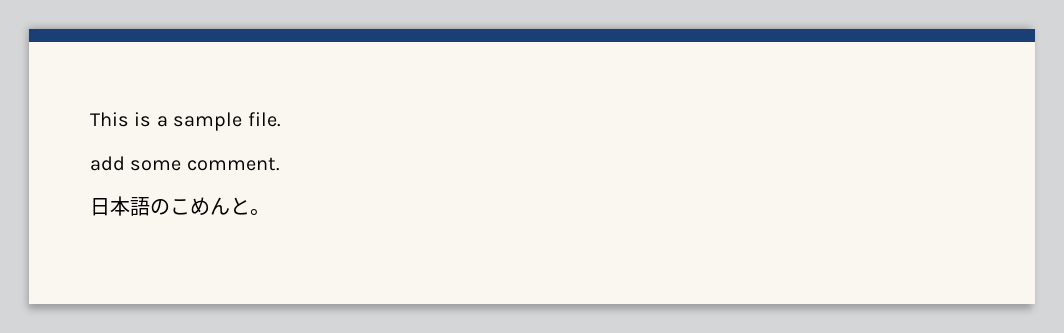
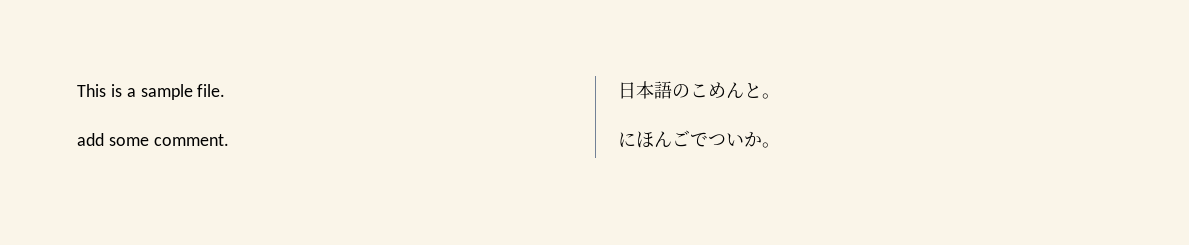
+ にほんごでついか。

